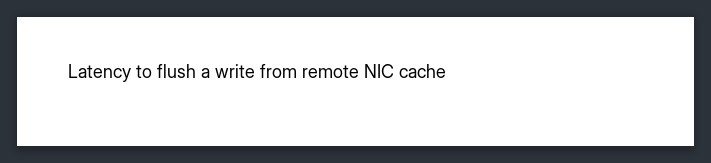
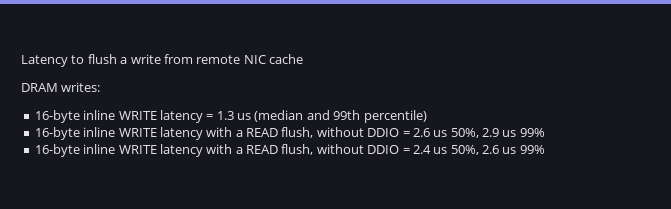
+ DRAM writes:
+ 16-byte inline WRITE latency = 1.3 us (median and 99th percentile)
+ 16-byte inline WRITE latency with a READ flush, without DDIO = 2.6 us 50%, 2.9 us 99%
+ 16-byte inline WRITE latency with a READ flush, without DDIO = 2.4 us 50%, 2.6 us 99%

